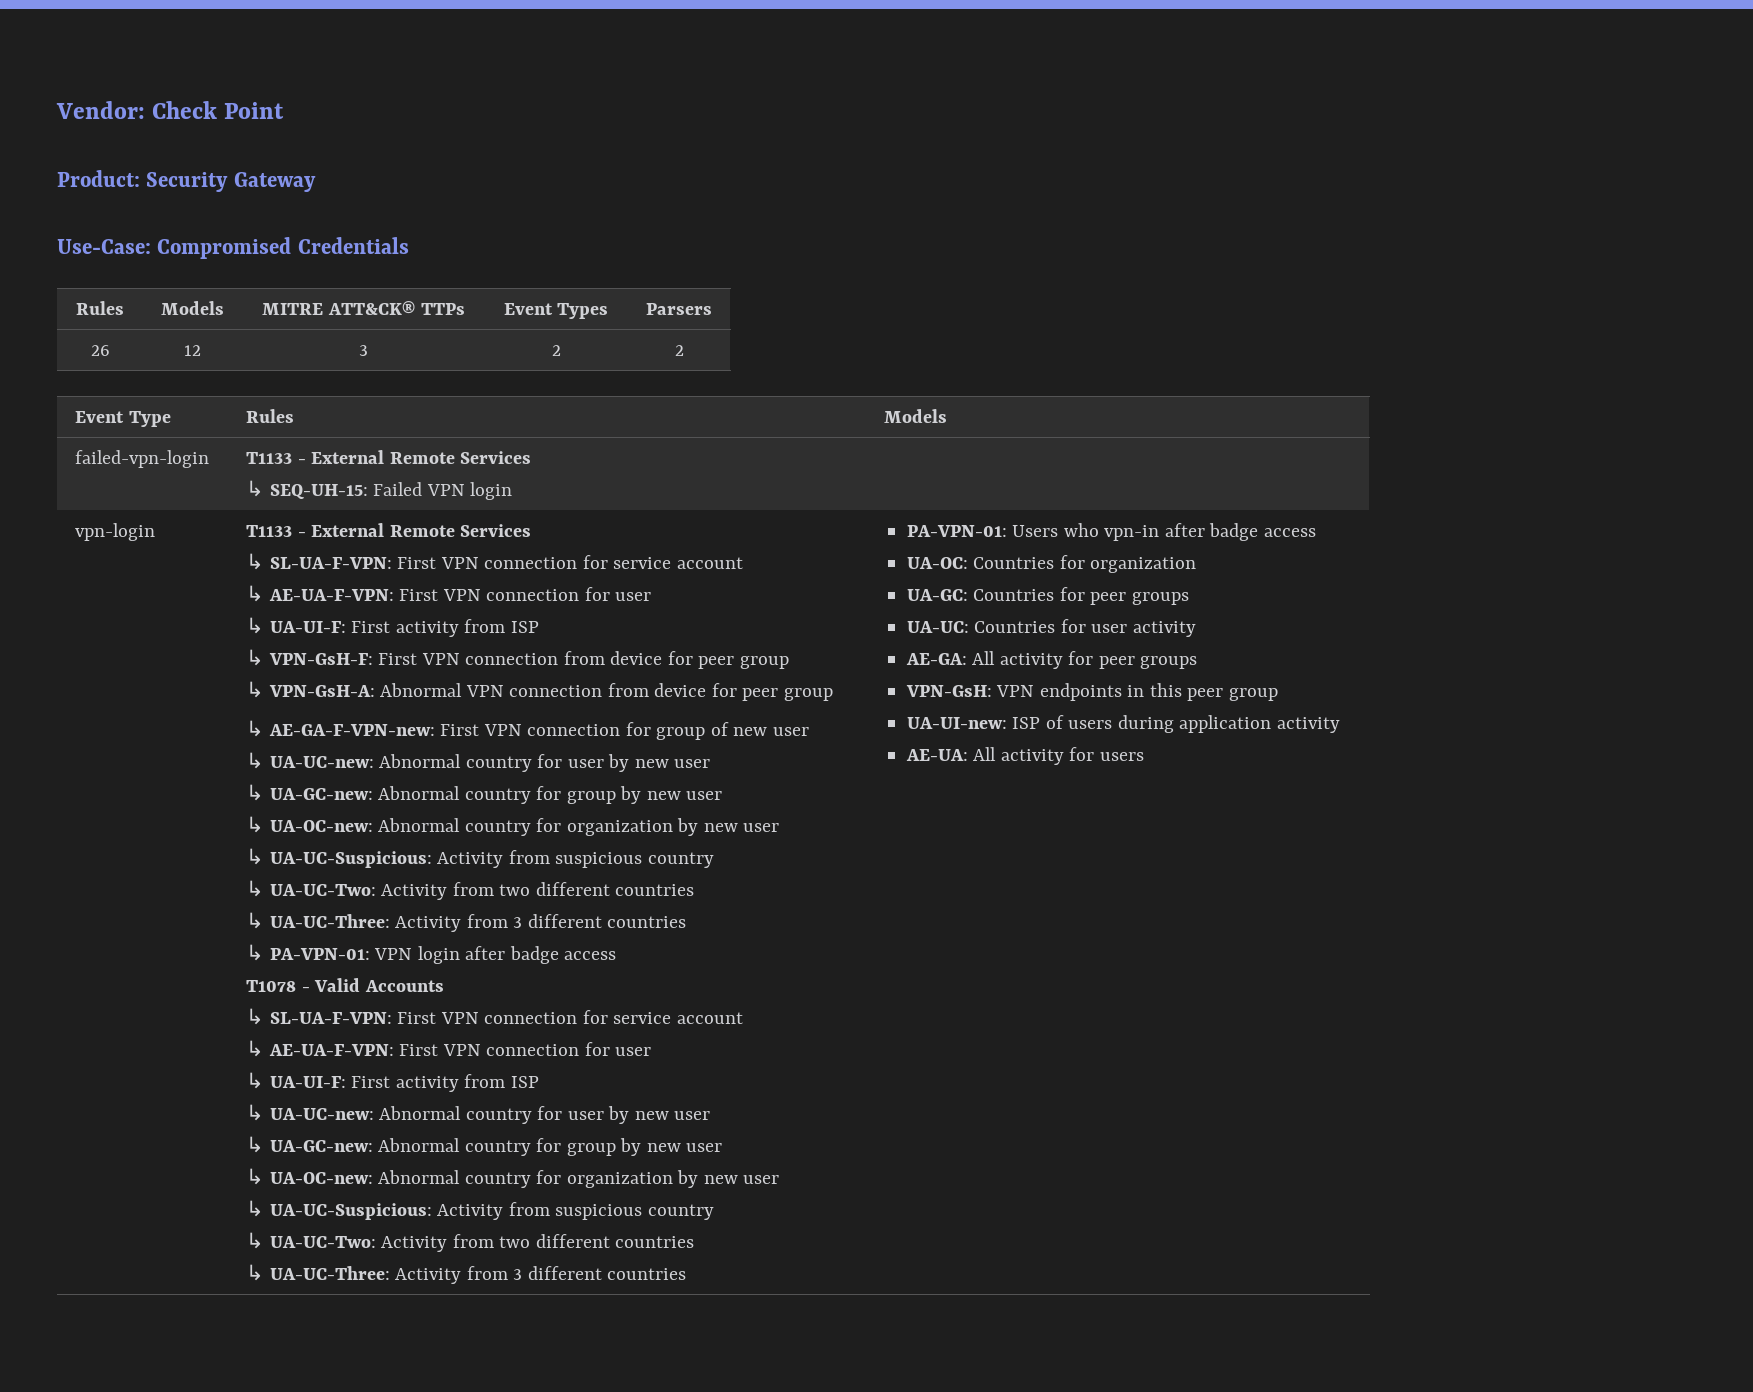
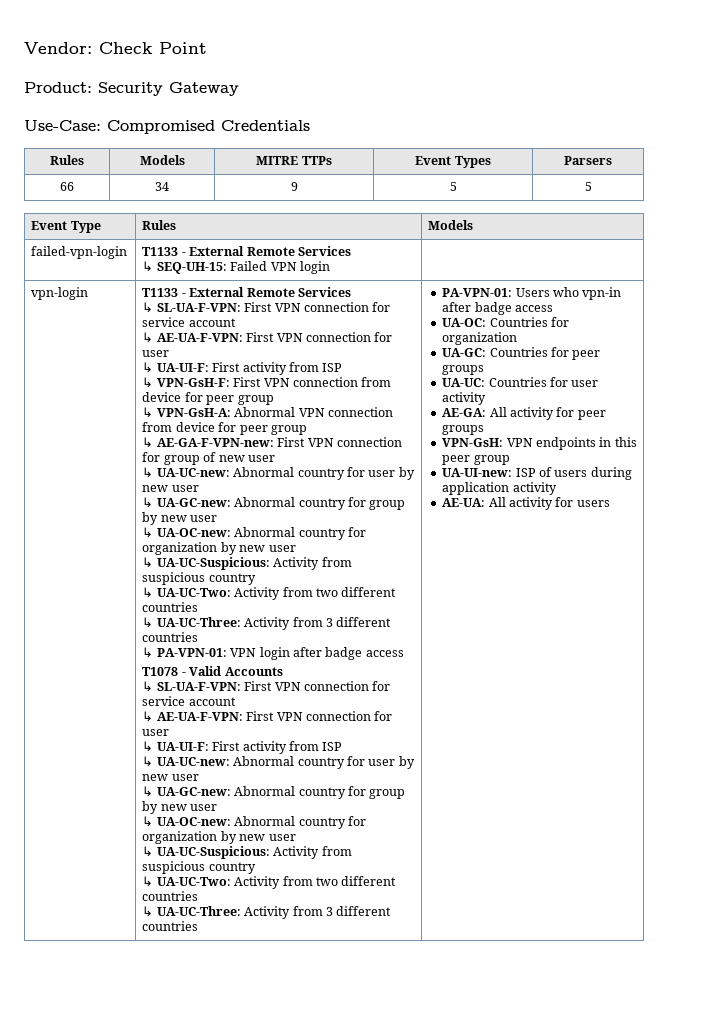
- Rules | Models | MITRE ATT&CK® TTPs | Event Types | Parsers
+ Rules | Models | MITRE TTPs | Event Types | Parsers
- 26 | 12 | 3 | 2 | 2
+ 66 | 34 | 9 | 5 | 5

